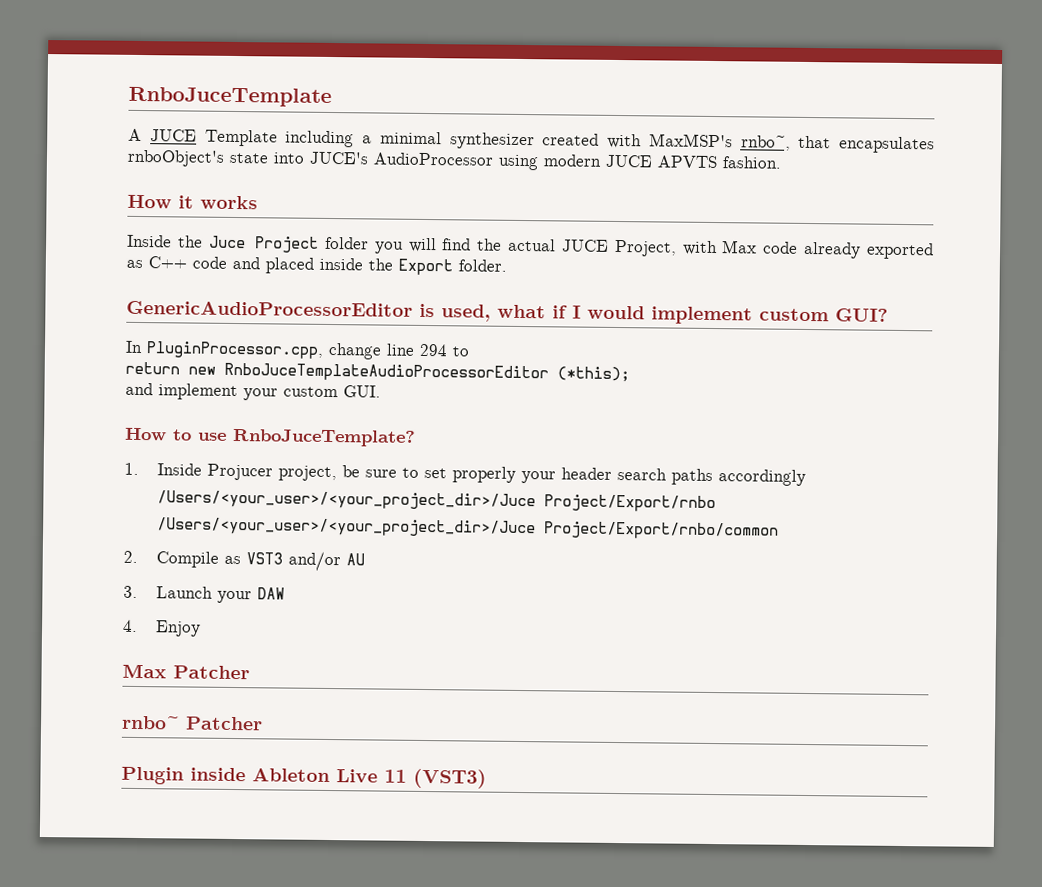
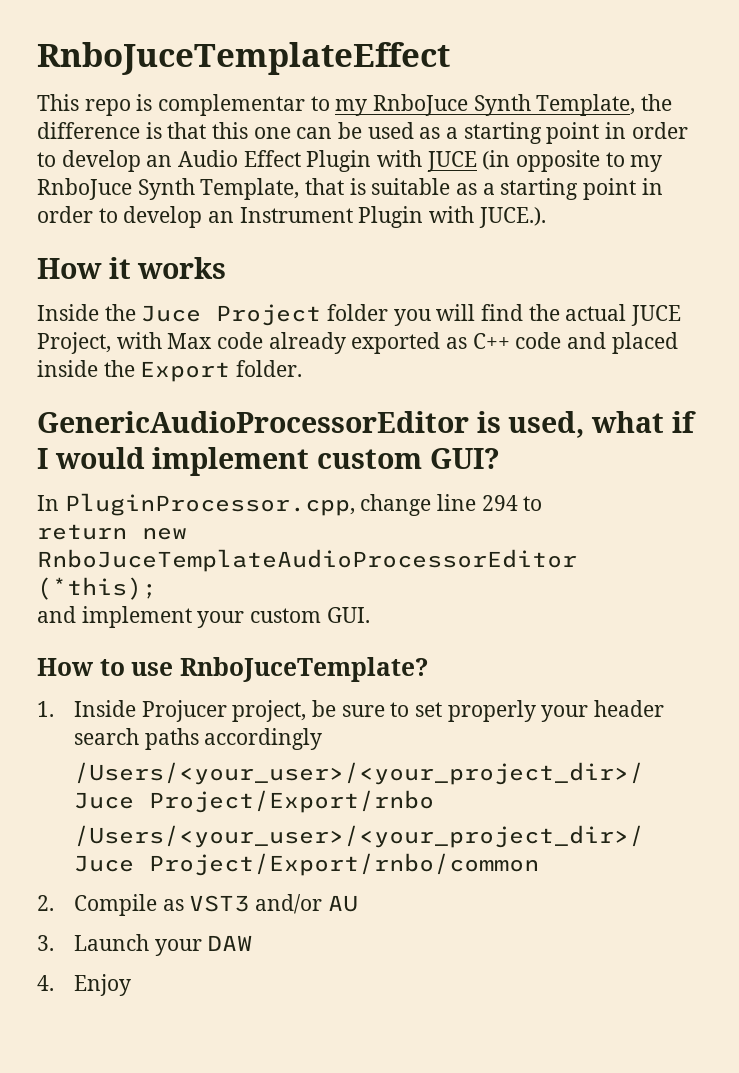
- RnboJuceTemplate
- A JUCE Template including a minimal synthesizer created with MaxMSP's rnbo~, that encapsulates rnboObject's state into JUCE's AudioProcessor using modern JUCE APVTS fashion.
+ RnboJuceTemplateEffect
+ This repo is complementar to my RnboJuce Synth Template, the difference is that this one can be used as a starting point in order to develop an Audio Effect Plugin with JUCE (in opposite to my RnboJuce Synth Template, that is suitable as a starting point in order to develop an Instrument Plugin with JUCE.).
- Max Patcher
- rnbo~ Patcher
- Plugin inside Ableton Live 11 (VST3)

